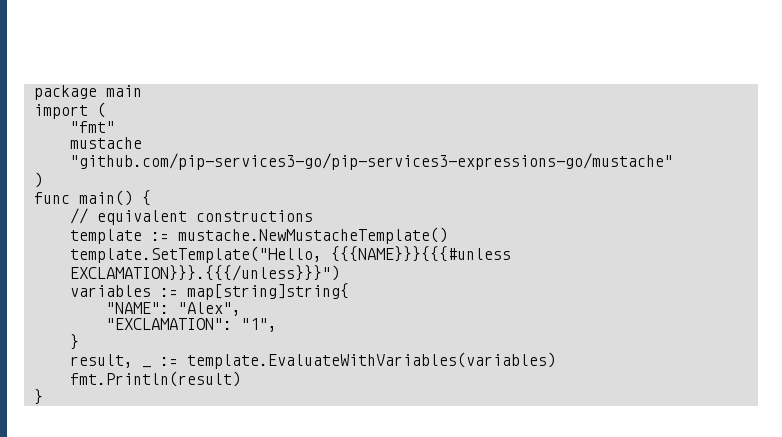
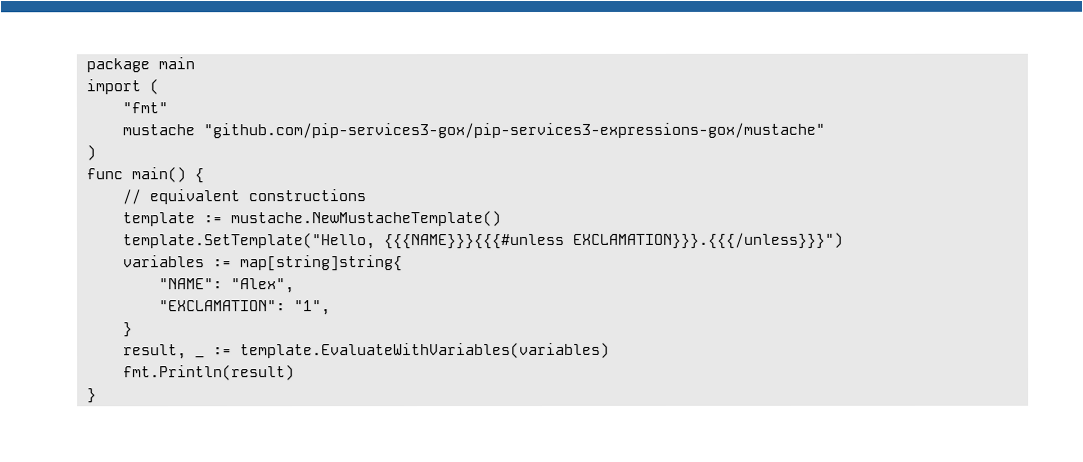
- mustache "github.com/pip-services3-go/pip-services3-expressions-go/mustache"
+ mustache "github.com/pip-services3-gox/pip-services3-expressions-gox/mustache"

